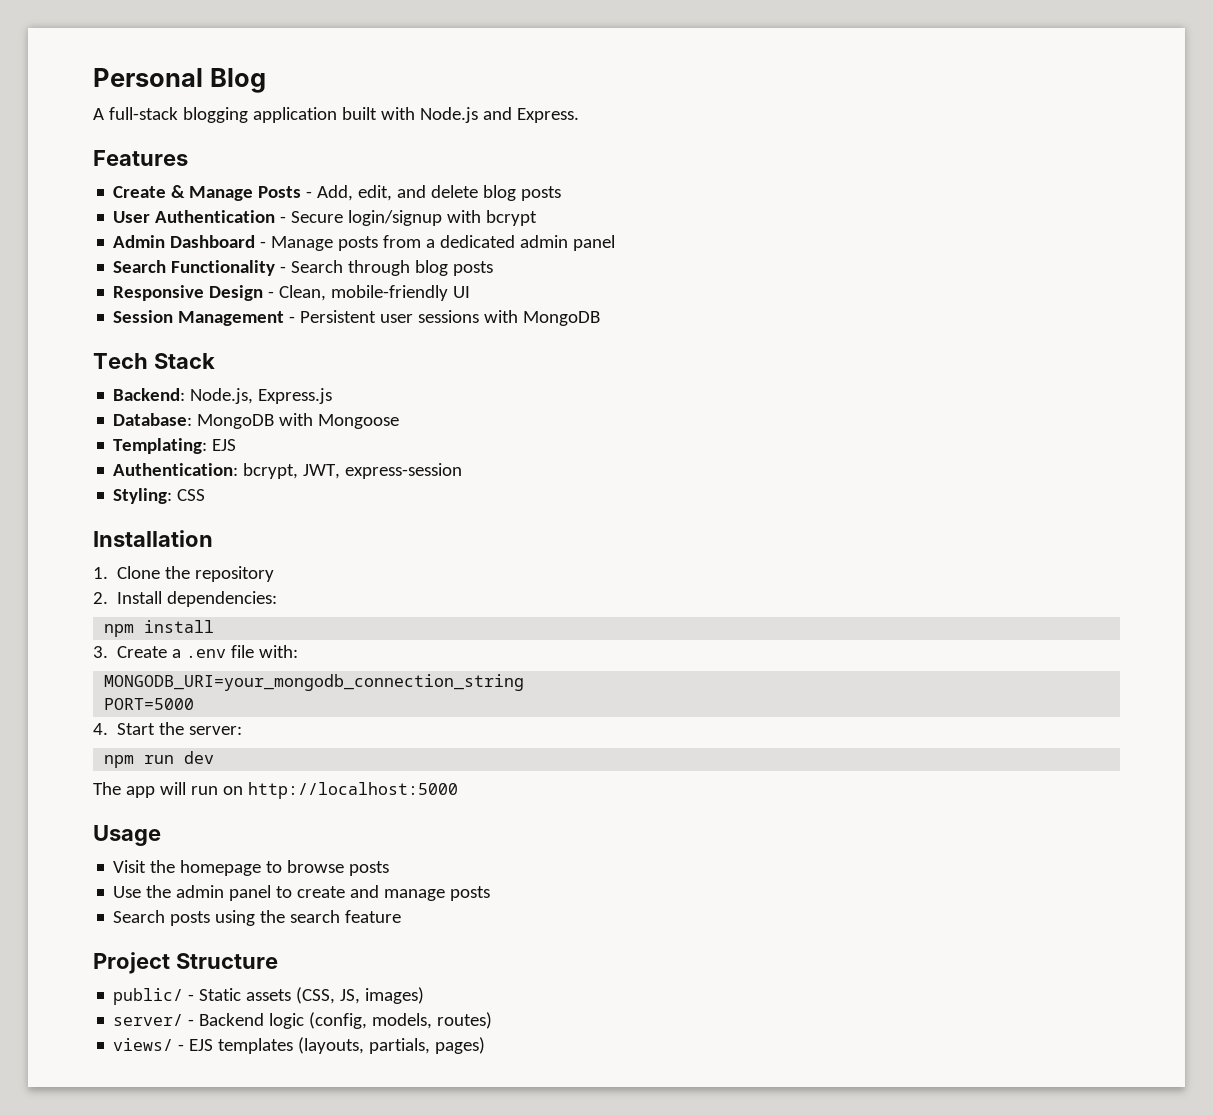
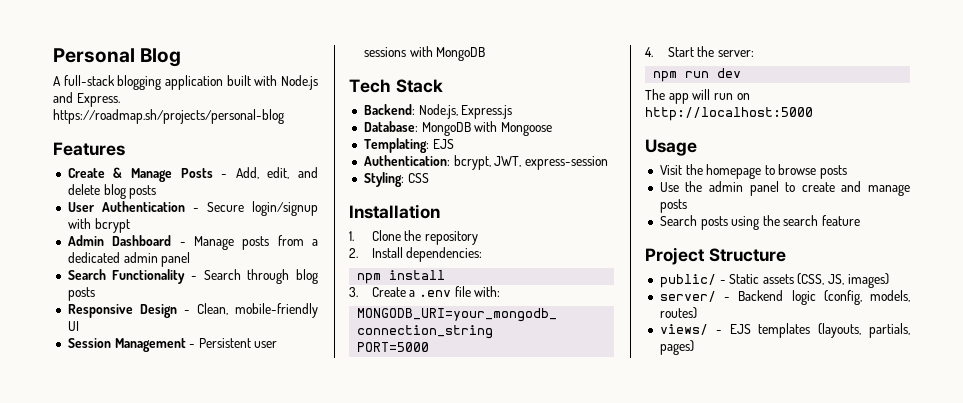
- A full-stack blogging application built with Node.js and Express.
+ A full-stack blogging application built with Node.js and Express. https://roadmap.sh/projects/personal-blog

